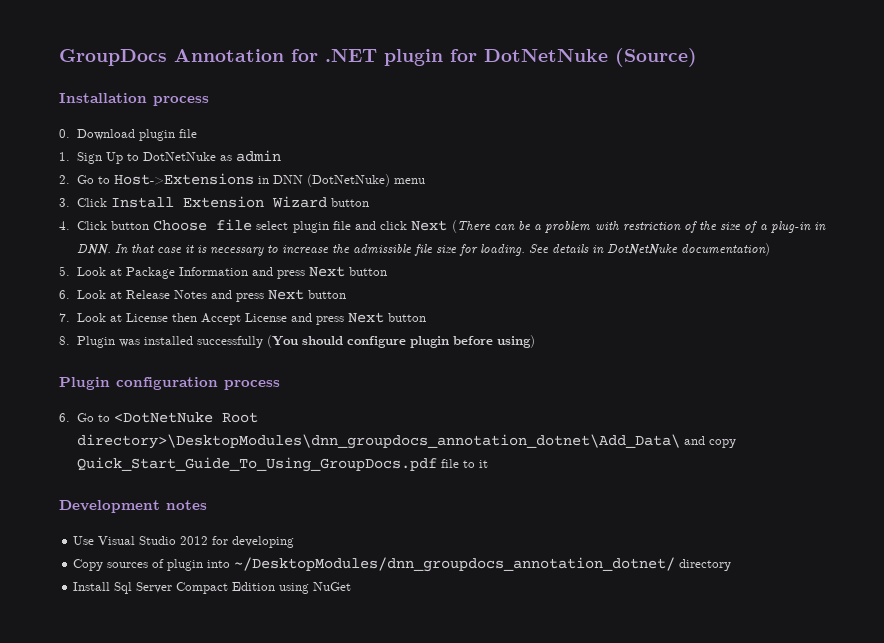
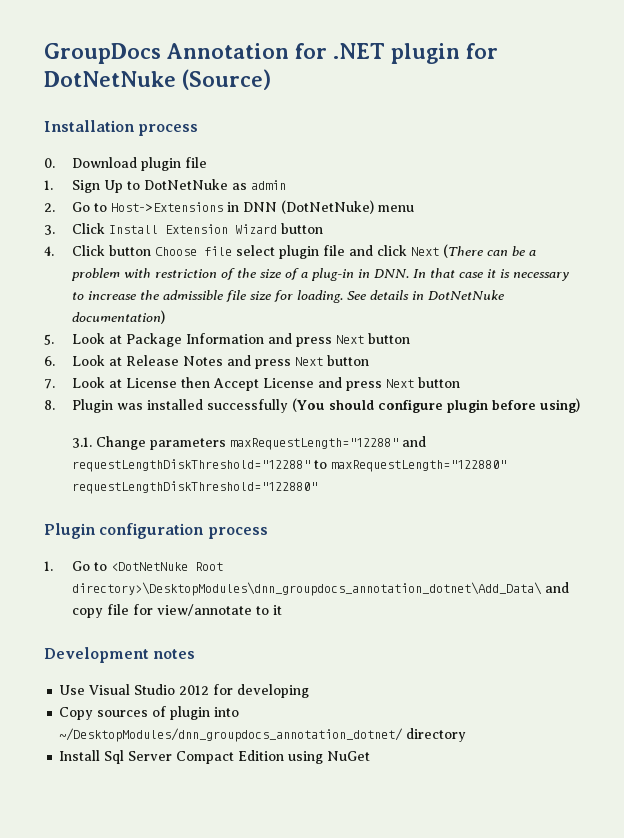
+ 3.1. Change parameters maxRequestLength="12288" and requestLengthDiskThreshold="12288" to maxRequestLength="122880" requestLengthDiskThreshold="122880"
- 6. Go to <DotNetNuke Root directory>\DesktopModules\dnn_groupdocs_annotation_dotnet\Add_Data\ and copy Quick_Start_Guide_To_Using_GroupDocs.pdf file to it
+ 1. Go to <DotNetNuke Root directory>\DesktopModules\dnn_groupdocs_annotation_dotnet\Add_Data\ and copy file for view/annotate to it

